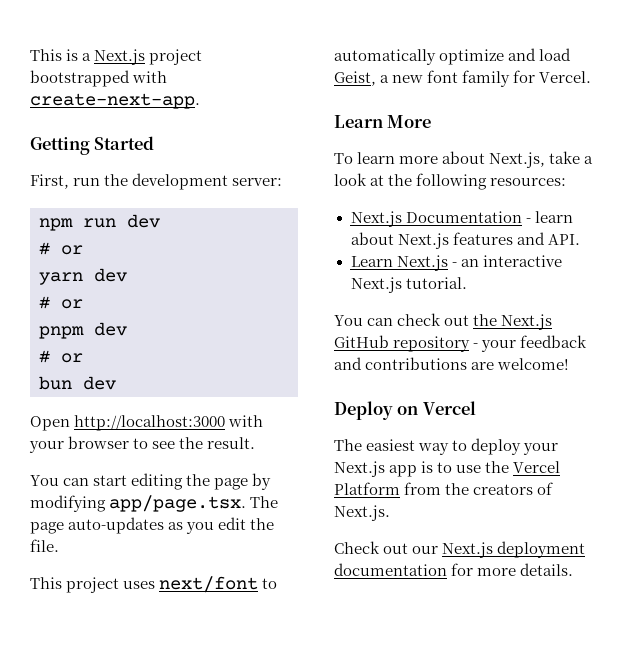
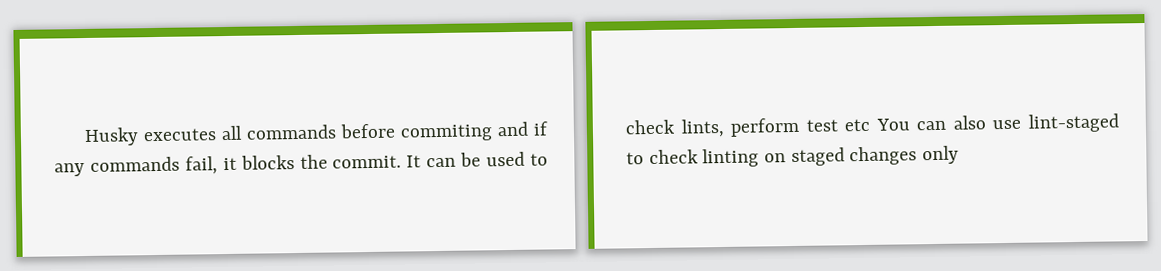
- This is a Next.js project bootstrapped with create-next-app.
- Getting Started
- First, run the development server:
- npm run dev
- # or
- yarn dev
- # or
- pnpm dev
- # or
- bun dev
- Open http://localhost:3000 with your browser to see the result.
- You can start editing the page by modifying app/page.tsx. The page auto-updates as you edit the file.
- This project uses next/font to automatically optimize and load Geist, a new font family for Vercel.
- Learn More
- To learn more about Next.js, take a look at the following resources:
- Next.js Documentation - learn about Next.js features and API.
- Learn Next.js - an interactive Next.js tutorial.
- You can check out the Next.js GitHub repository - your feedback and contributions are welcome!
- Deploy on Vercel
- The easiest way to deploy your Next.js app is to use the Vercel Platform from the creators of Next.js.
- Check out our Next.js deployment documentation for more details.
+ Husky executes all commands before commiting and if any commands fail, it blocks the commit. It can be used to check lints, perform test etc You can also use lint-staged to check linting on staged changes only

